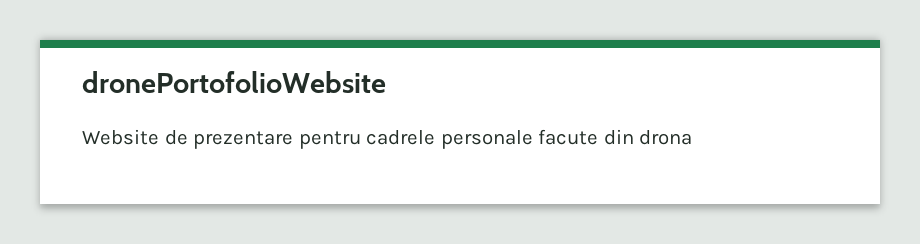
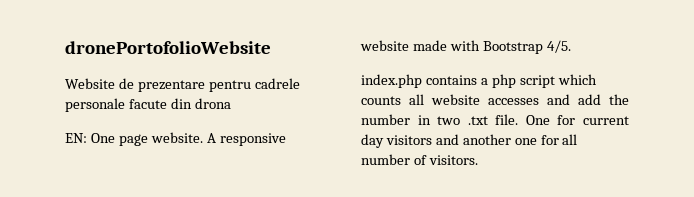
+ EN: One page website. A responsive website made with Bootstrap 4/5.
+ index.php contains a php script which counts all website accesses and add the number in two .txt file. One for current day visitors and another one for all number of visitors.

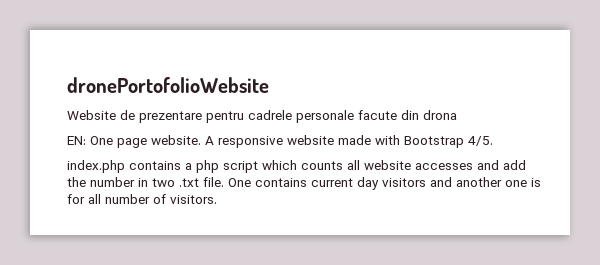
- One for current day visitors and another one for all number of visitors.
+ One contains current day visitors and another one is for all number of visitors.

